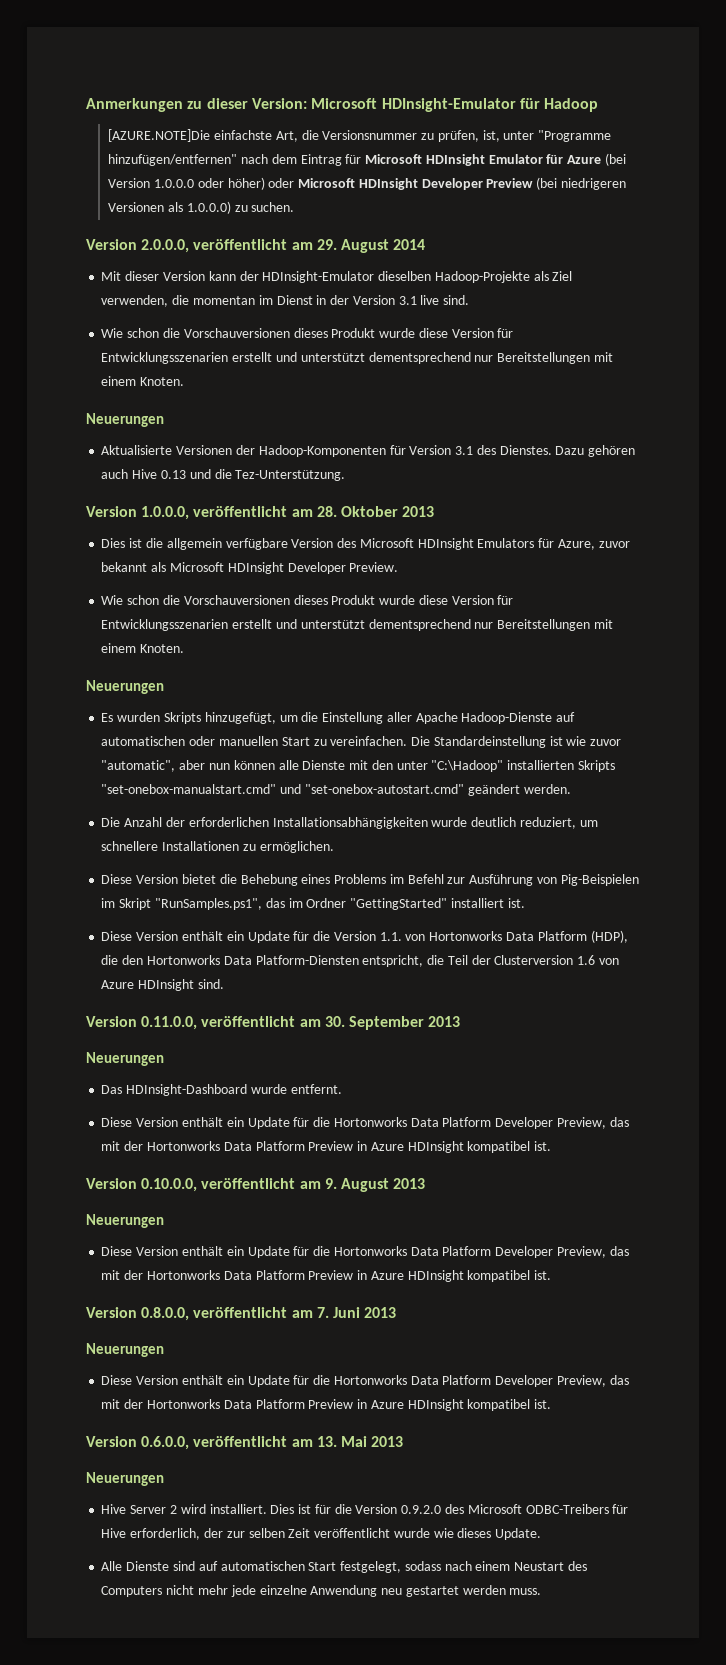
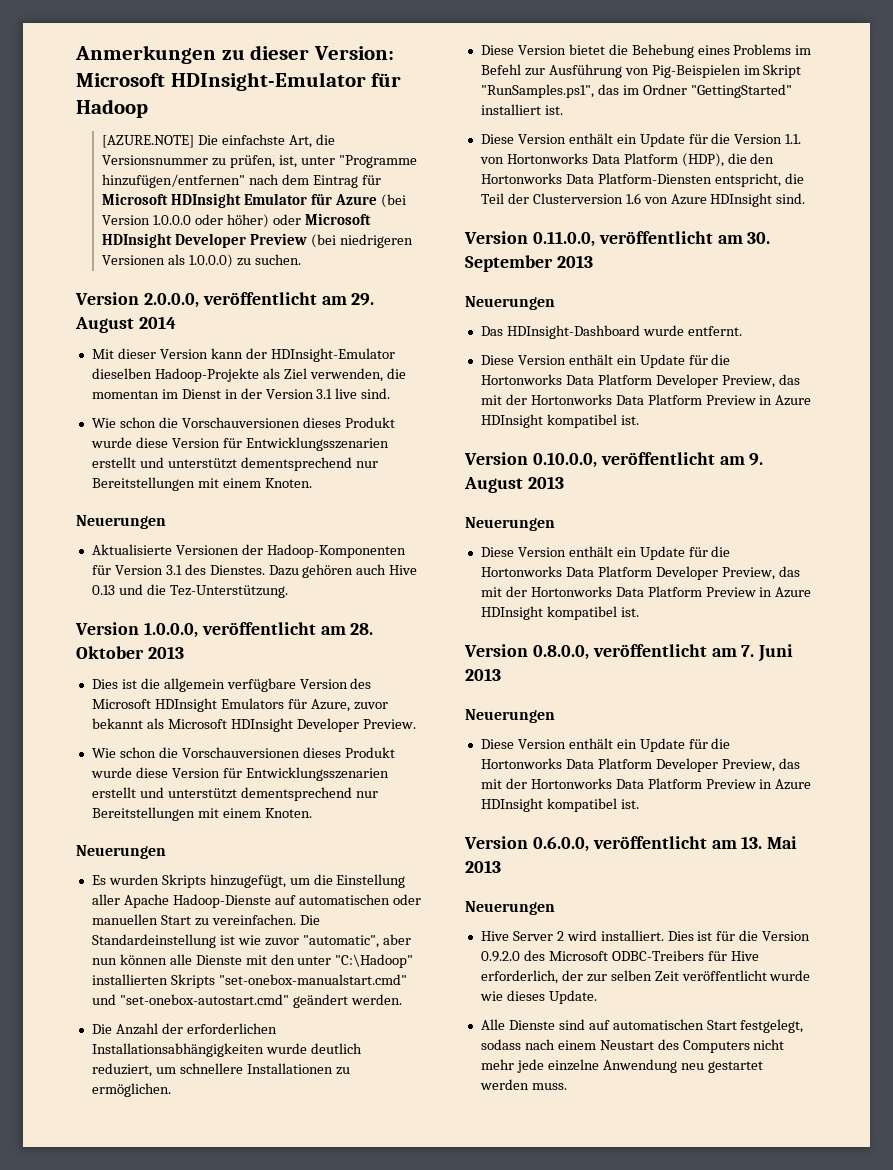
- [AZURE.NOTE]Die einfachste Art, die Versionsnummer zu prüfen, ist, unter "Programme hinzufügen/entfernen" nach dem Eintrag für Microsoft HDInsight Emulator für Azure (bei Version 1.0.0.0 oder höher) oder Microsoft HDInsight Developer Preview (bei niedrigeren Versionen als 1.0.0.0) zu suchen.
+ [AZURE.NOTE] Die einfachste Art, die Versionsnummer zu prüfen, ist, unter "Programme hinzufügen/entfernen" nach dem Eintrag für Microsoft HDInsight Emulator für Azure (bei Version 1.0.0.0 oder höher) oder Microsoft HDInsight Developer Preview (bei niedrigeren Versionen als 1.0.0.0) zu suchen.

